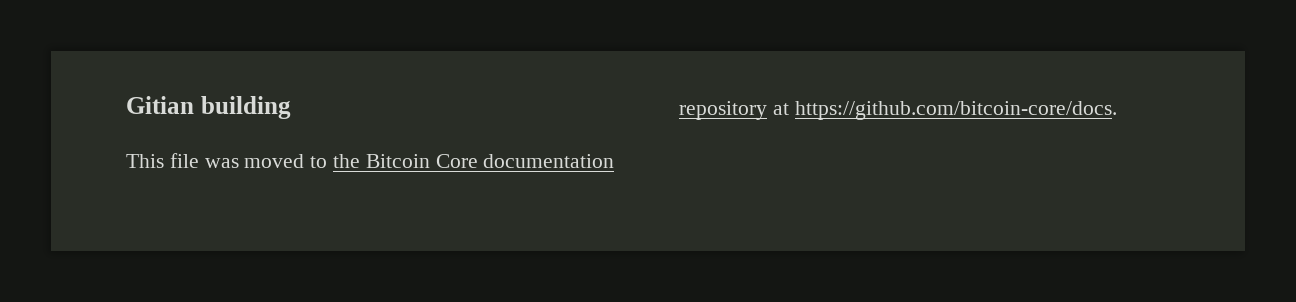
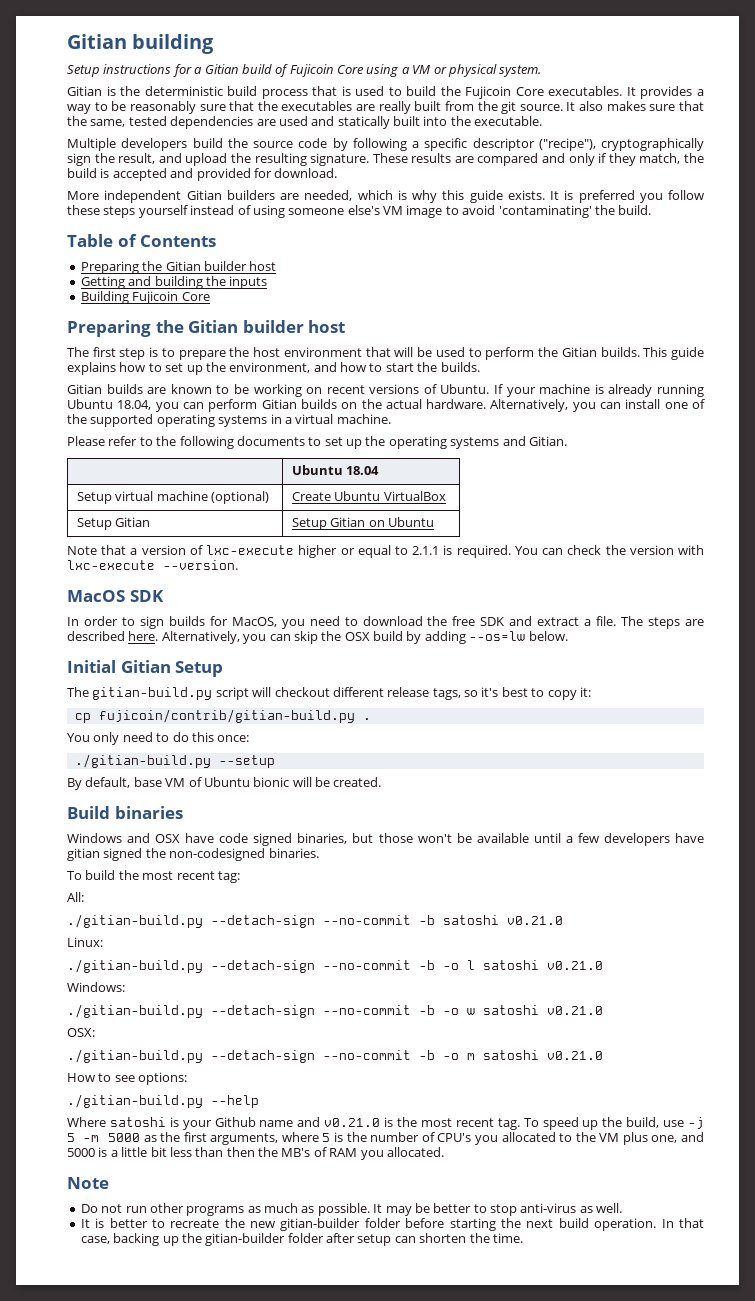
- This file was moved to the Bitcoin Core documentation repository at https://github.com/bitcoin-core/docs.
+ Setup instructions for a Gitian build of Fujicoin Core using a VM or physical system.
+ Gitian is the deterministic build process that is used to build the Fujicoin Core executables. It provides a way to be reasonably sure that the executables are really built from the git source. It also makes sure that the same, tested dependencies are used and statically built into the executable.
+ Multiple developers build the source code by following a specific descriptor ("recipe"), cryptographically sign the result, and upload the resulting signature. These results are compared and only if they match, the build is accepted and provided for download.
+ More independent Gitian builders are needed, which is why this guide exists. It is preferred you follow these steps yourself instead of using someone else's VM image to avoid 'contaminating' the build.
+ Table of Contents
+ Preparing the Gitian builder host
+ Getting and building the inputs
+ Building Fujicoin Core
+ Preparing the Gitian builder host
+ The first step is to prepare the host environment that will be used to perform the Gitian builds. This guide explains how to set up the environment, and how to start the builds.
+ Gitian builds are known to be working on recent versions of Ubuntu. If your machine is already running Ubuntu 18.04, you can perform Gitian builds on the actual hardware. Alternatively, you can install one of the supported operating systems in a virtual machine.
+ Please refer to the following documents to set up the operating systems and Gitian.
+ | Ubuntu 18.04
+ Setup virtual machine (optional) | Create Ubuntu VirtualBox
+ Setup Gitian | Setup Gitian on Ubuntu
+ Note that a version of lxc-execute higher or equal to 2.1.1 is required. You can check the version with lxc-execute --version.
+ MacOS SDK
+ In order to sign builds for MacOS, you need to download the free SDK and extract a file. The steps are described here. Alternatively, you can skip the OSX build by adding --os=lw below.
+ Initial Gitian Setup
+ The gitian-build.py script will checkout different release tags, so it's best to copy it:
+ cp fujicoin/contrib/gitian-build.py .
+ You only need to do this once:
+ ./gitian-build.py --setup
+ By default, base VM of Ubuntu bionic will be created.
+ Build binaries
+ Windows and OSX have code signed binaries, but those won't be available until a few developers have gitian signed the non-codesigned binaries.
+ To build the most recent tag:
+ All:
+ ./gitian-build.py --detach-sign --no-commit -b satoshi v0.21.0
+ Linux:
+ ./gitian-build.py --detach-sign --no-commit -b -o l satoshi v0.21.0
+ Windows:
+ ./gitian-build.py --detach-sign --no-commit -b -o w satoshi v0.21.0
+ OSX:
+ ./gitian-build.py --detach-sign --no-commit -b -o m satoshi v0.21.0
+ How to see options:
+ ./gitian-build.py --help
+ Where satoshi is your Github name and v0.21.0 is the most recent tag. To speed up the build, use -j 5 -m 5000 as the first arguments, where 5 is the number of CPU's you allocated to the VM plus one, and 5000 is a little bit less than then the MB's of RAM you allocated.
+ Note
+ Do not run other programs as much as possible. It may be better to stop anti-virus as well.
+ It is better to recreate the new gitian-builder folder before starting the next build operation. In that case, backing up the gitian-builder folder after setup can shorten the time.

